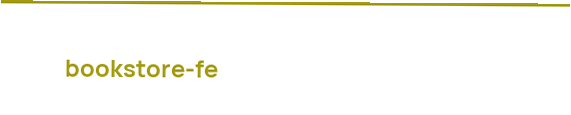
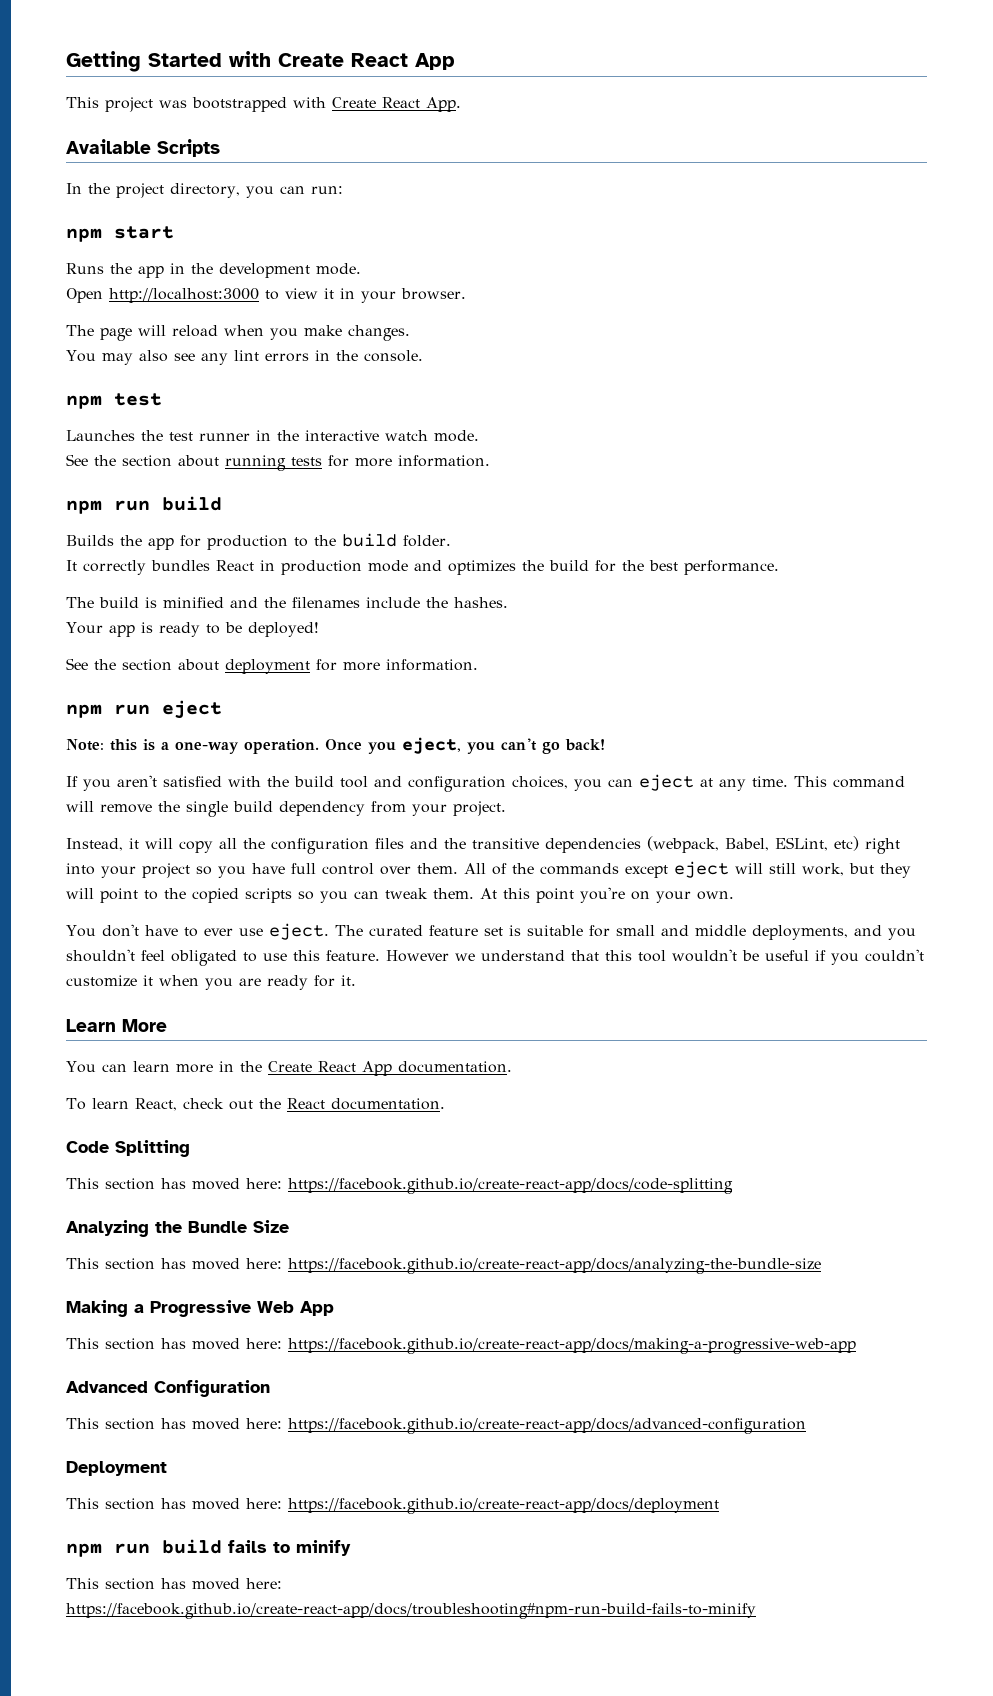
- bookstore-fe
+ Getting Started with Create React App
+ This project was bootstrapped with Create React App.
+ Available Scripts
+ In the project directory, you can run:
+ npm start
+ Runs the app in the development mode.
+ Open http://localhost:3000 to view it in your browser.
+ The page will reload when you make changes.
+ You may also see any lint errors in the console.
+ npm test
+ Launches the test runner in the interactive watch mode.
+ See the section about running tests for more information.
+ npm run build
+ Builds the app for production to the build folder.
+ It correctly bundles React in production mode and optimizes the build for the best performance.
+ The build is minified and the filenames include the hashes.
+ Your app is ready to be deployed!
+ See the section about deployment for more information.
+ npm run eject
+ Note: this is a one-way operation. Once you eject, you can't go back!
+ If you aren't satisfied with the build tool and configuration choices, you can eject at any time. This command will remove the single build dependency from your project.
+ Instead, it will copy all the configuration files and the transitive dependencies (webpack, Babel, ESLint, etc) right into your project so you have full control over them. All of the commands except eject will still work, but they will point to the copied scripts so you can tweak them. At this point you're on your own.
+ You don't have to ever use eject. The curated feature set is suitable for small and middle deployments, and you shouldn't feel obligated to use this feature. However we understand that this tool wouldn't be useful if you couldn't customize it when you are ready for it.
+ Learn More
+ You can learn more in the Create React App documentation.
+ To learn React, check out the React documentation.
+ Code Splitting
+ This section has moved here: https://facebook.github.io/create-react-app/docs/code-splitting
+ Analyzing the Bundle Size
+ This section has moved here: https://facebook.github.io/create-react-app/docs/analyzing-the-bundle-size
+ Making a Progressive Web App
+ This section has moved here: https://facebook.github.io/create-react-app/docs/making-a-progressive-web-app
+ Advanced Configuration
+ This section has moved here: https://facebook.github.io/create-react-app/docs/advanced-configuration
+ Deployment
+ This section has moved here: https://facebook.github.io/create-react-app/docs/deployment
+ npm run build fails to minify
+ This section has moved here: https://facebook.github.io/create-react-app/docs/troubleshooting#npm-run-build-fails-to-minify

